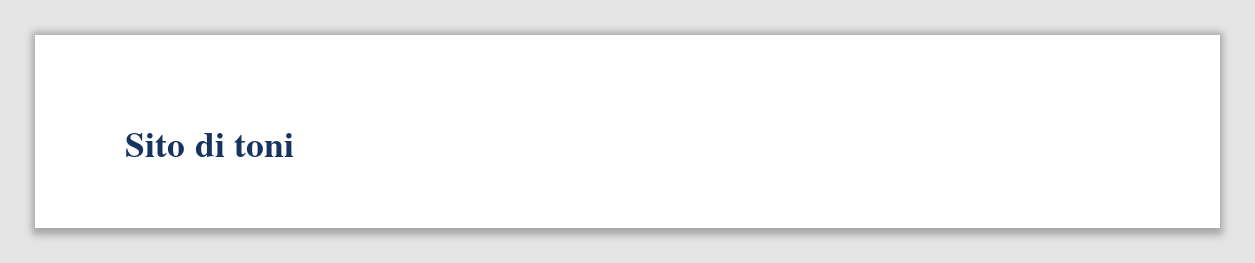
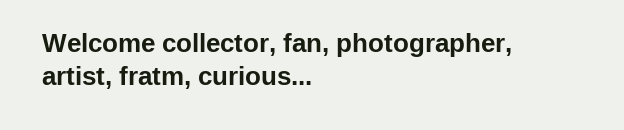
- Sito di toni
+ Welcome collector, fan, photographer, artist, fratm, curious...

